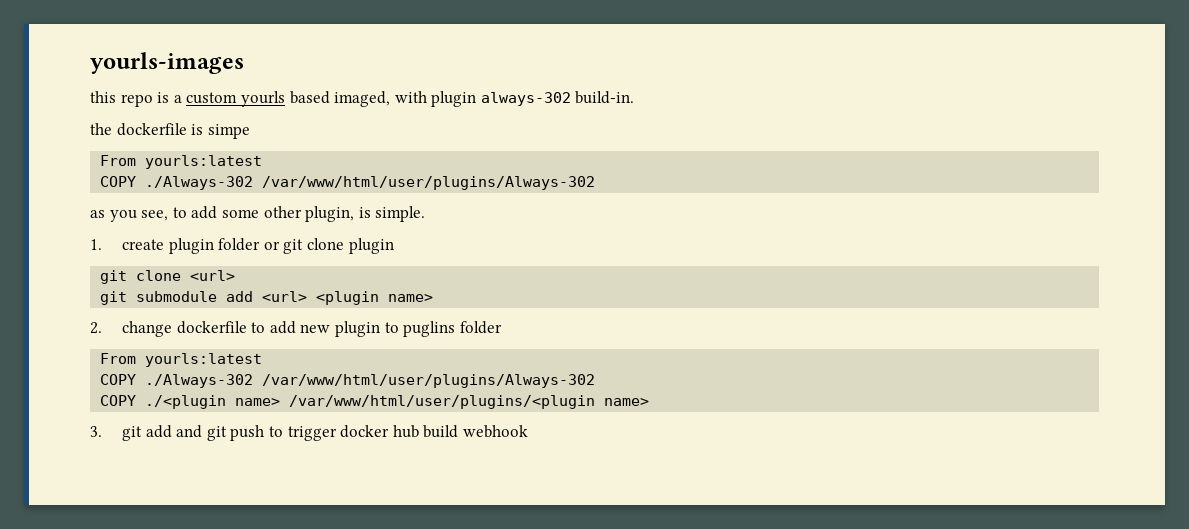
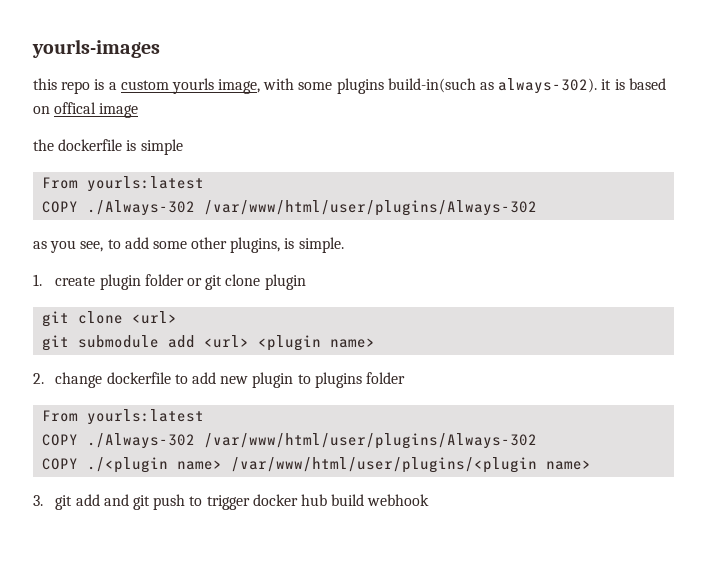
- this repo is a custom yourls based imaged, with plugin always-302 build-in.
+ this repo is a custom yourls image, with some plugins build-in(such as always-302). it is based on offical image
- the dockerfile is simpe
+ the dockerfile is simple
- as you see, to add some other plugin, is simple.
+ as you see, to add some other plugins, is simple.
- 2. change dockerfile to add new plugin to puglins folder
+ 2. change dockerfile to add new plugin to plugins folder

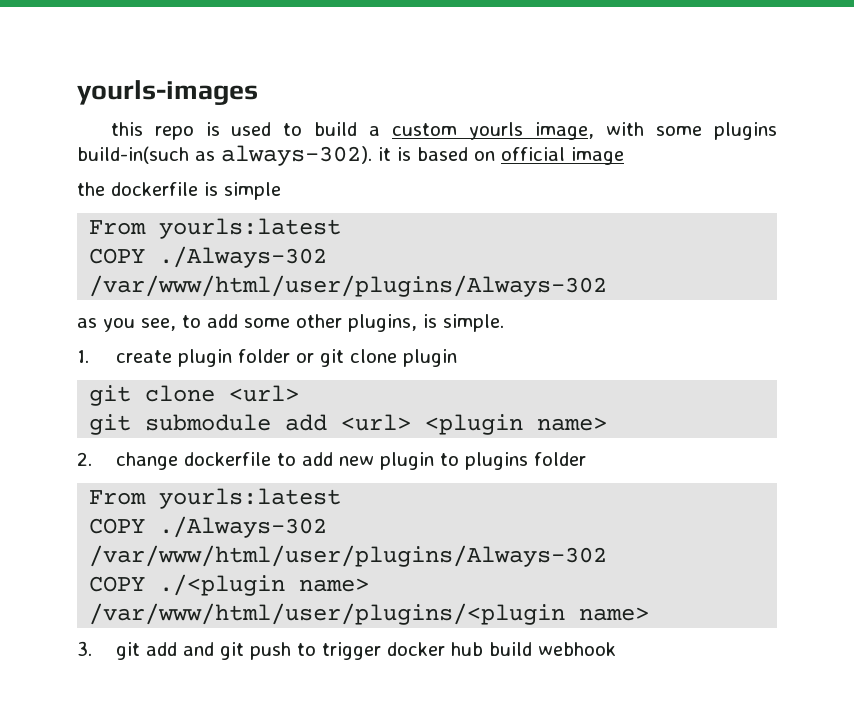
- this repo is a custom yourls image, with some plugins build-in(such as always-302). it is based on offical image
+ this repo is used to build a custom yourls image, with some plugins build-in(such as always-302). it is based on official image

